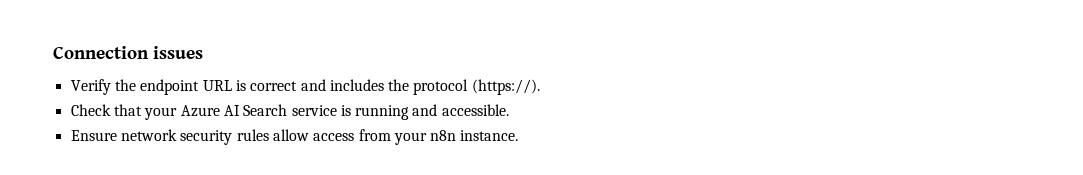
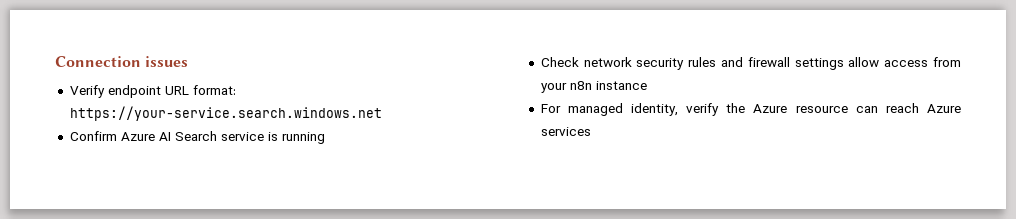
- Verify the endpoint URL is correct and includes the protocol (https://).
- Check that your Azure AI Search service is running and accessible.
- Ensure network security rules allow access from your n8n instance.
+ Verify endpoint URL format: https://your-service.search.windows.net
+ Confirm Azure AI Search service is running
+ Check network security rules and firewall settings allow access from your n8n instance
+ For managed identity, verify the Azure resource can reach Azure services

